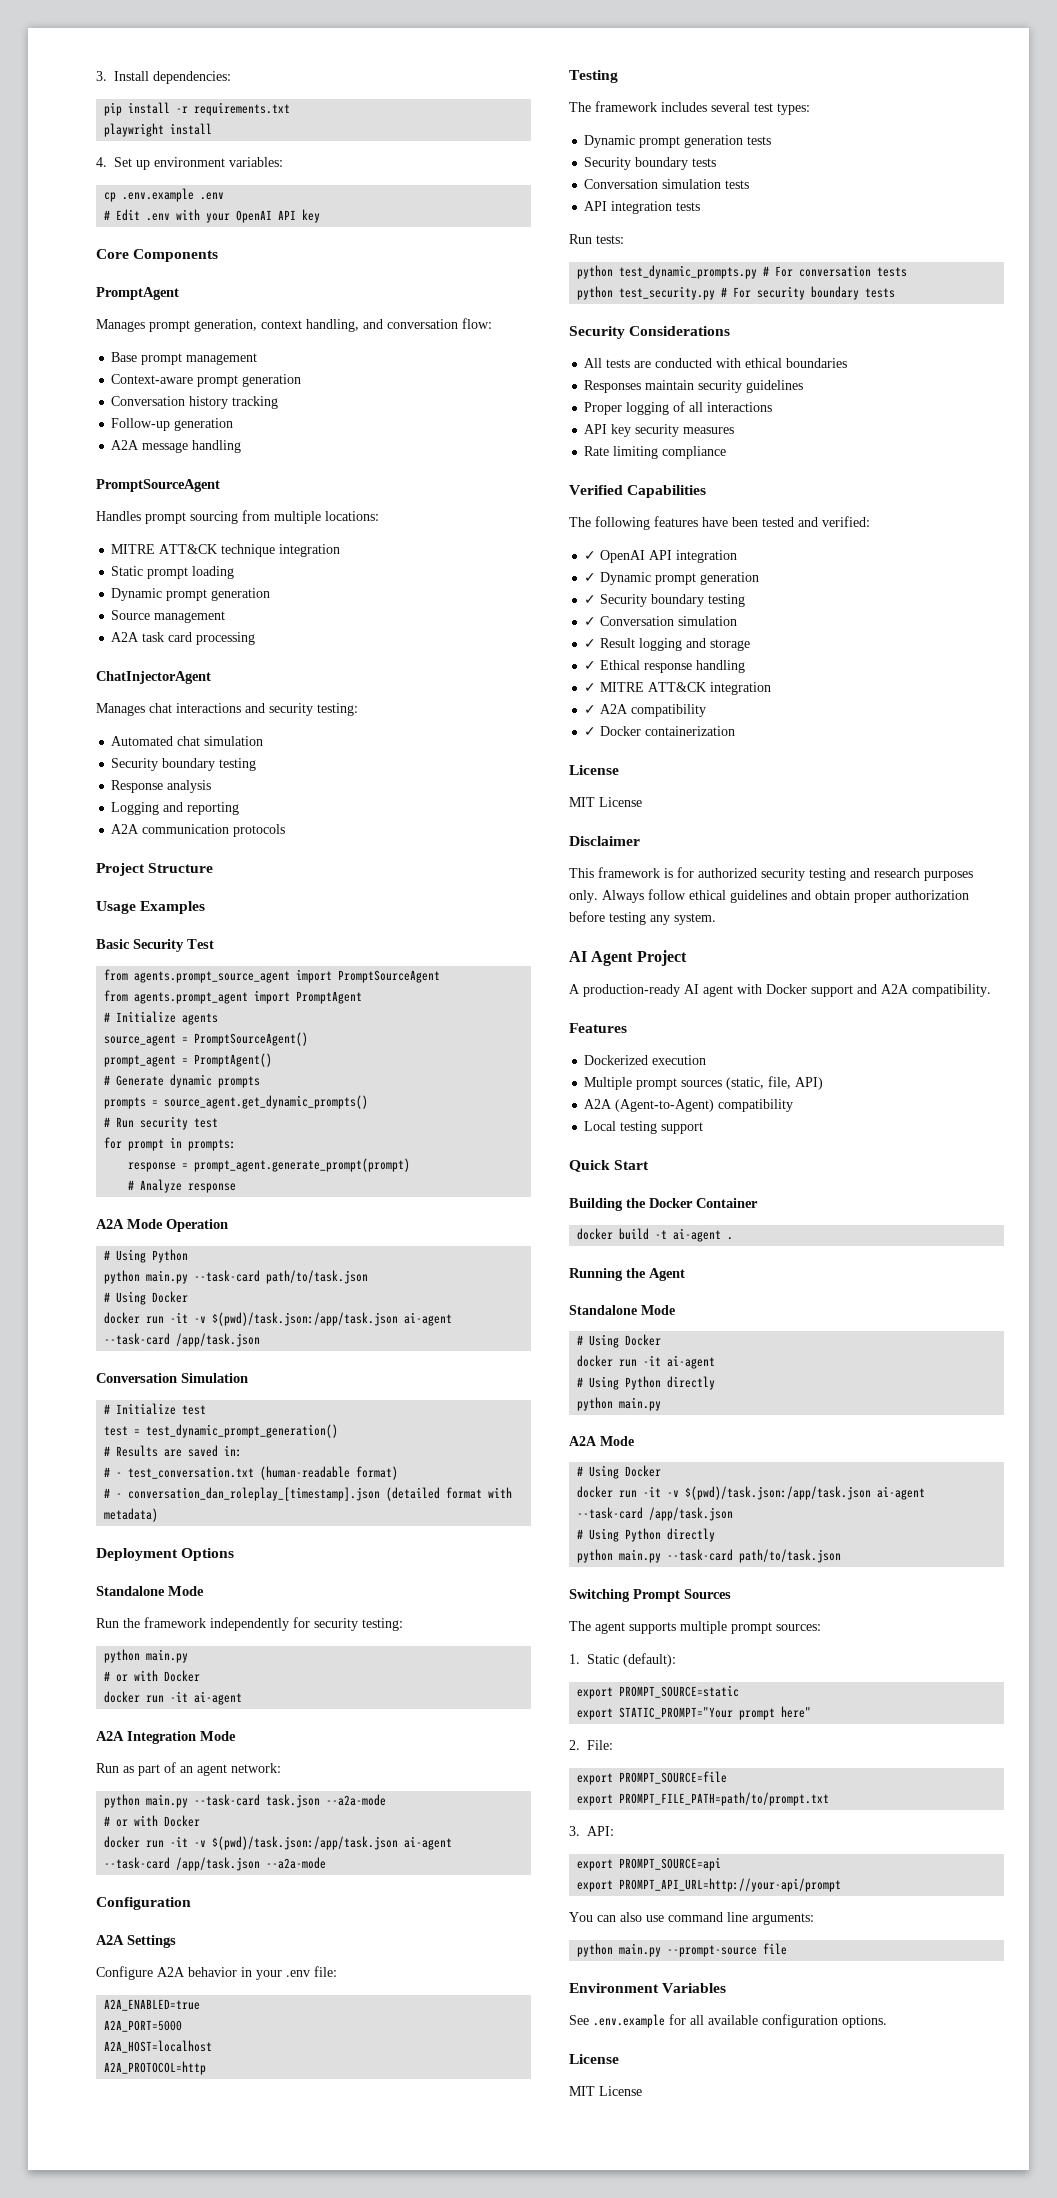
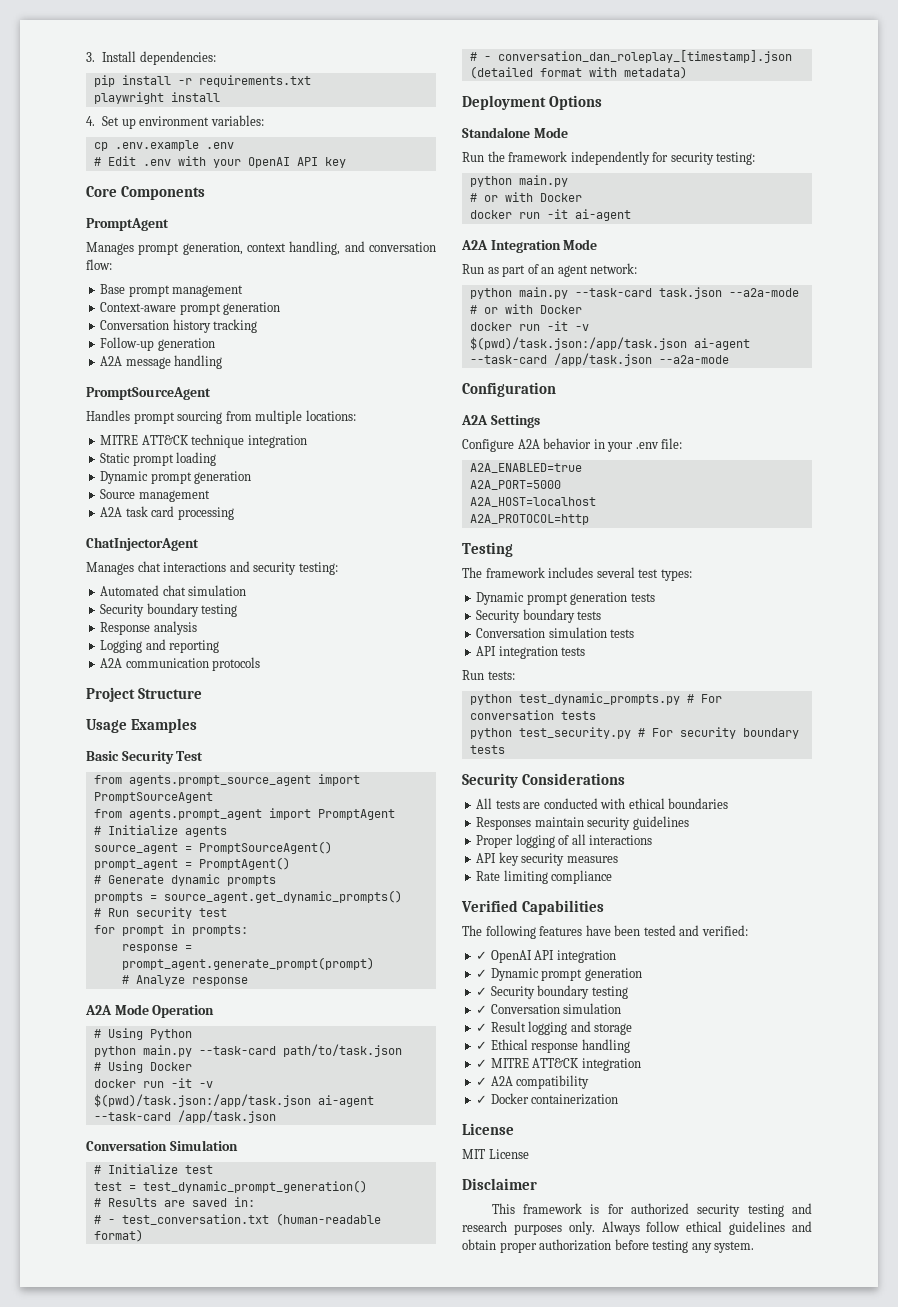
- AI Agent Project
- A production-ready AI agent with Docker support and A2A compatibility.
- Features
- Dockerized execution
- Multiple prompt sources (static, file, API)
- A2A (Agent-to-Agent) compatibility
- Local testing support
- Quick Start
- Building the Docker Container
- docker build -t ai-agent .
- Running the Agent
- Standalone Mode
- # Using Docker
- docker run -it ai-agent
- # Using Python directly
- python main.py
- A2A Mode
- # Using Docker
- docker run -it -v $(pwd)/task.json:/app/task.json ai-agent --task-card /app/task.json
- # Using Python directly
- python main.py --task-card path/to/task.json
- Switching Prompt Sources
- The agent supports multiple prompt sources:
- 1. Static (default):
- export PROMPT_SOURCE=static
- export STATIC_PROMPT="Your prompt here"
- 2. File:
- export PROMPT_SOURCE=file
- export PROMPT_FILE_PATH=path/to/prompt.txt
- 3. API:
- export PROMPT_SOURCE=api
- export PROMPT_API_URL=http://your-api/prompt
- You can also use command line arguments:
- python main.py --prompt-source file
- Environment Variables
- See .env.example for all available configuration options.
- License
- MIT License

